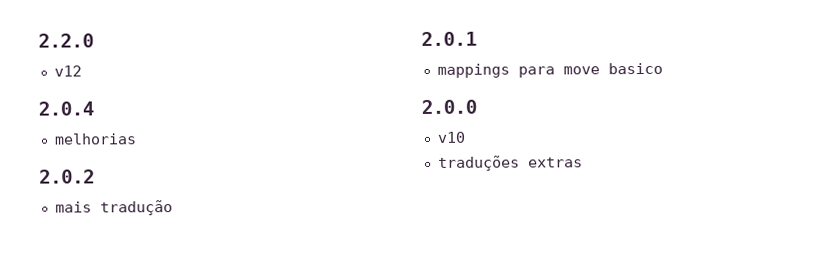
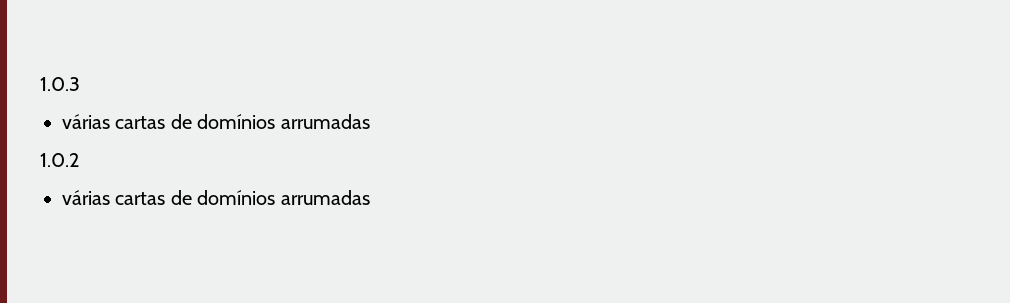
- 2.2.0
- v12
- 2.0.4
- melhorias
- 2.0.2
- mais tradução
- 2.0.1
- mappings para move basico
- 2.0.0
- v10
- traduções extras
+ 1.0.3
+ várias cartas de domínios arrumadas
+ 1.0.2
+ várias cartas de domínios arrumadas

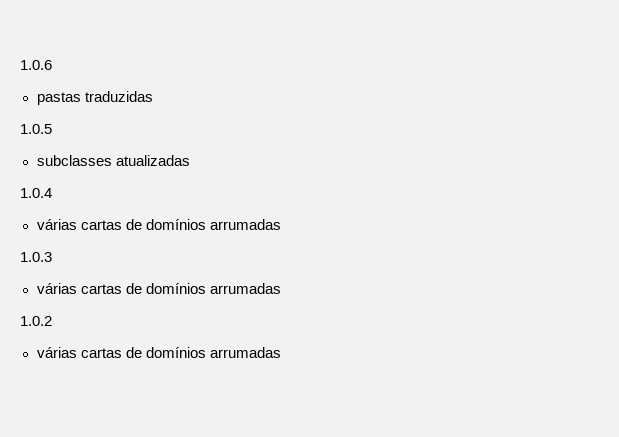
+ 1.0.6
+ pastas traduzidas
+ 1.0.5
+ subclasses atualizadas
+ 1.0.4
+ várias cartas de domínios arrumadas

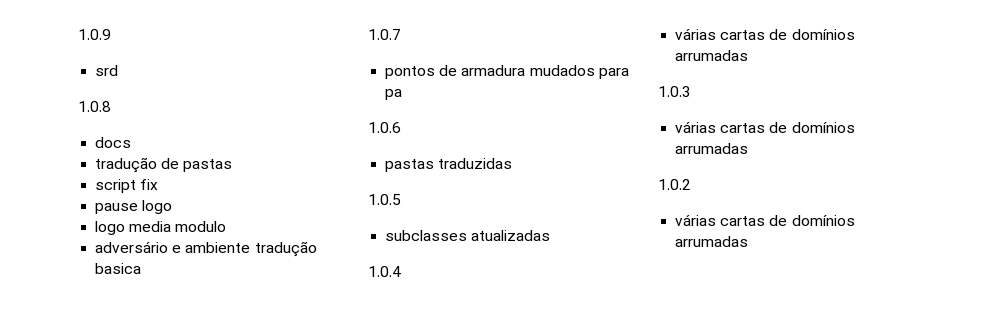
+ 1.0.9
+ srd
+ 1.0.8
+ docs
+ tradução de pastas
+ script fix
+ pause logo
+ logo media modulo
+ adversário e ambiente tradução basica
+ 1.0.7
+ pontos de armadura mudados para pa

